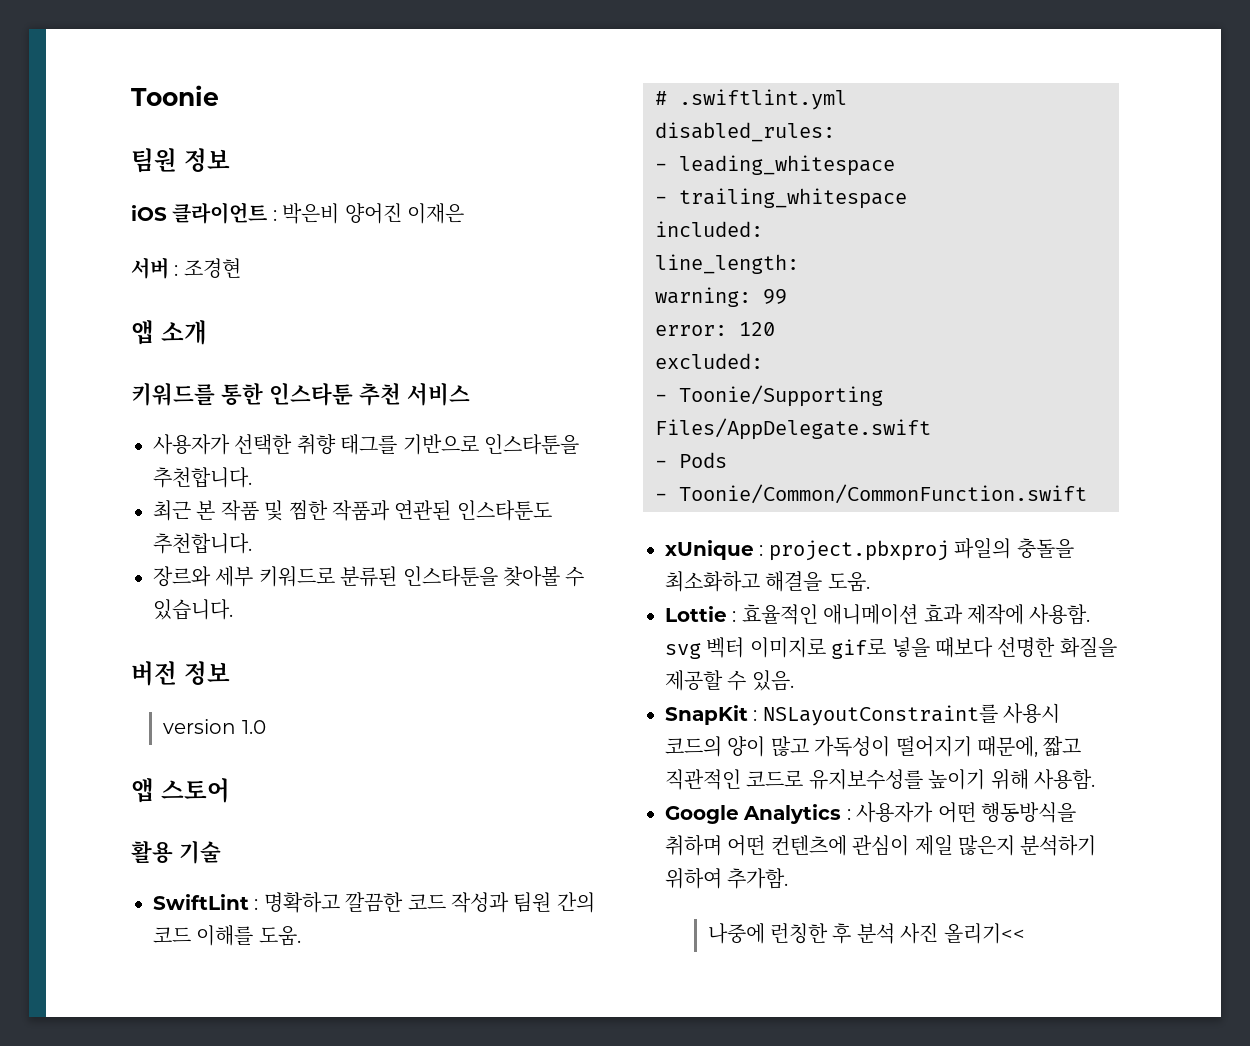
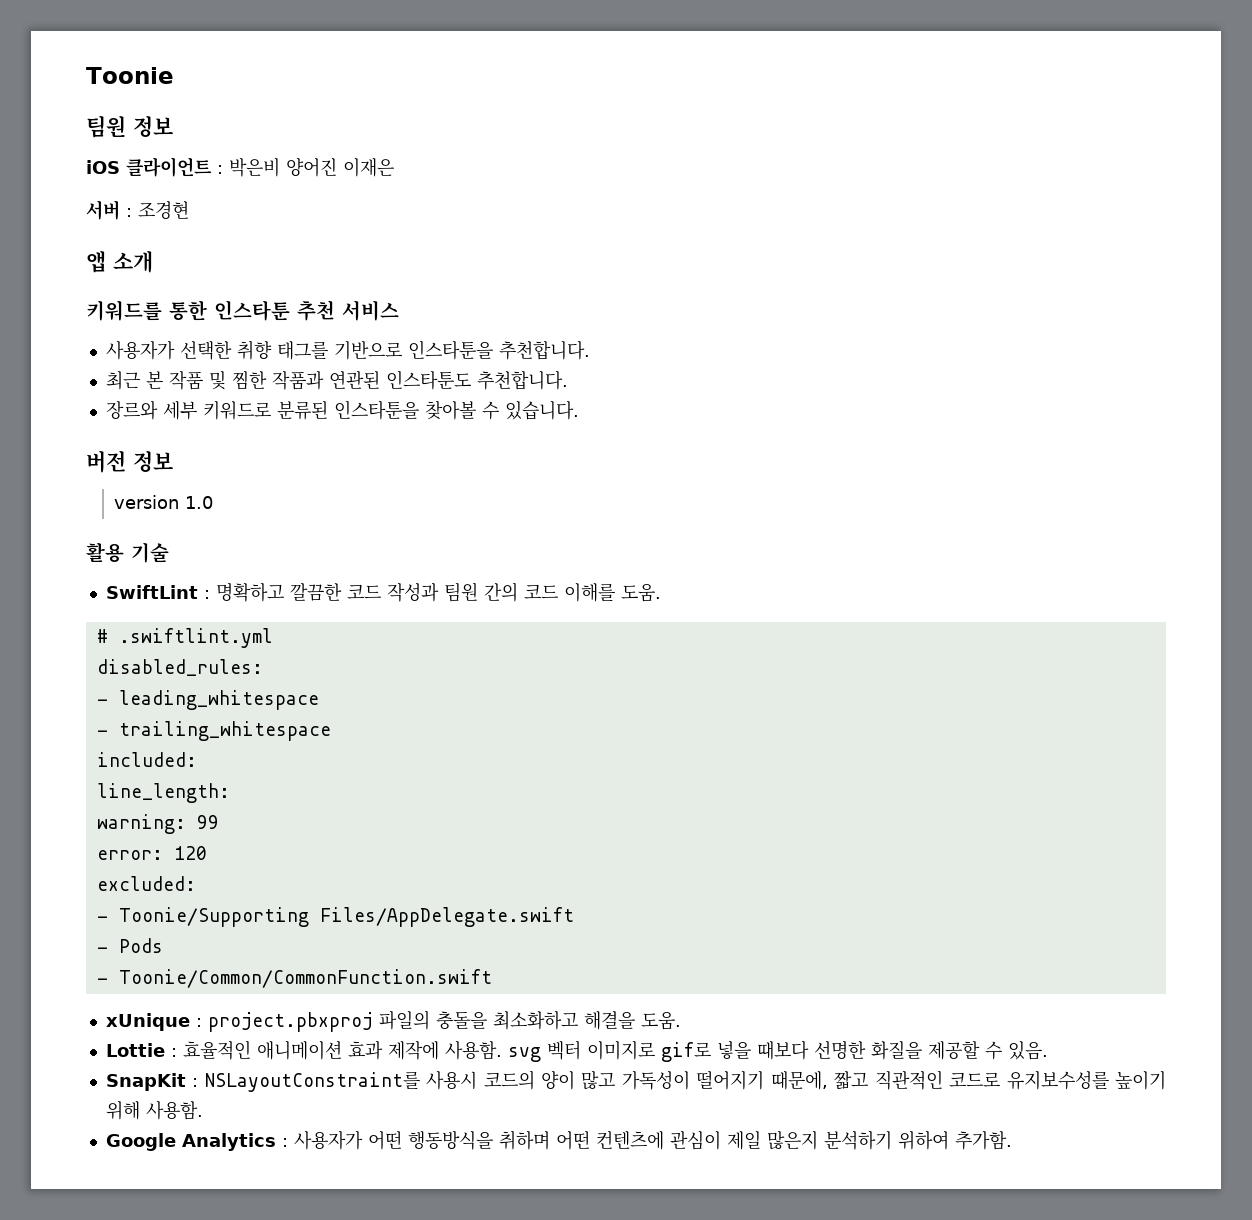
- 앱 스토어
- 나중에 런칭한 후 분석 사진 올리기<<

